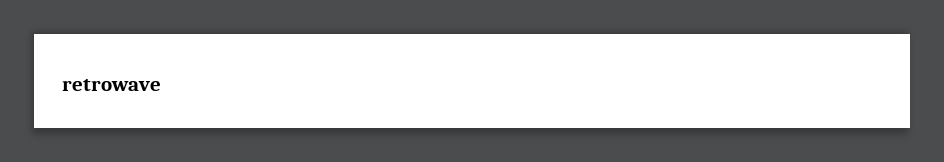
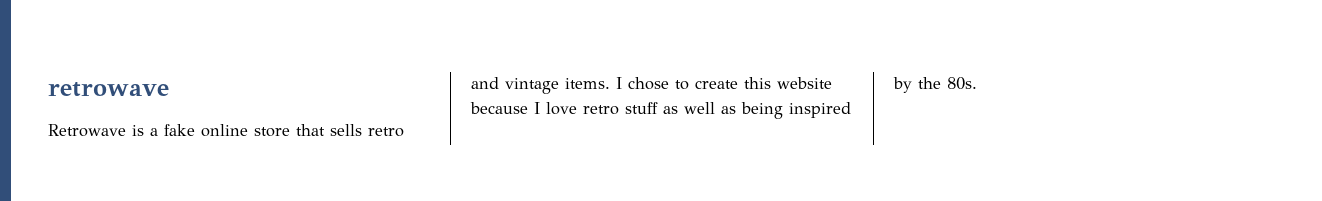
+ Retrowave is a fake online store that sells retro and vintage items. I chose to create this website because I love retro stuff as well as being inspired by the 80s.

